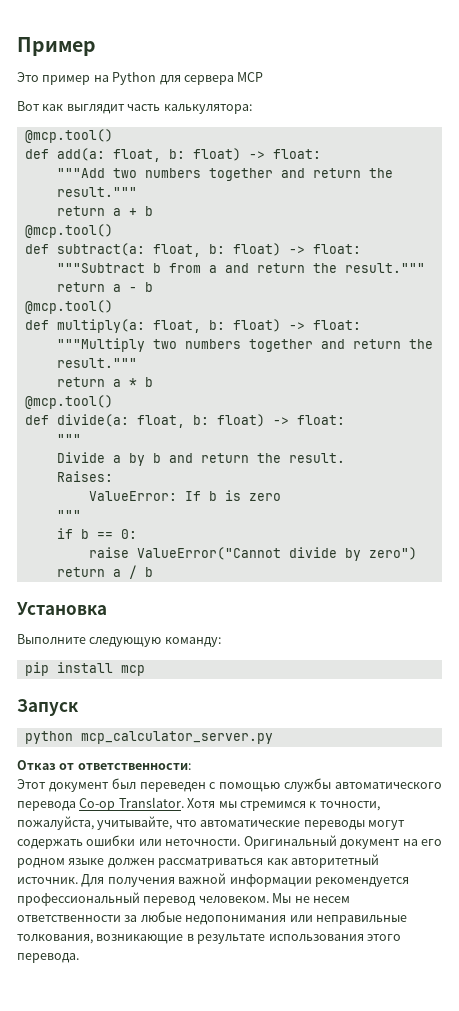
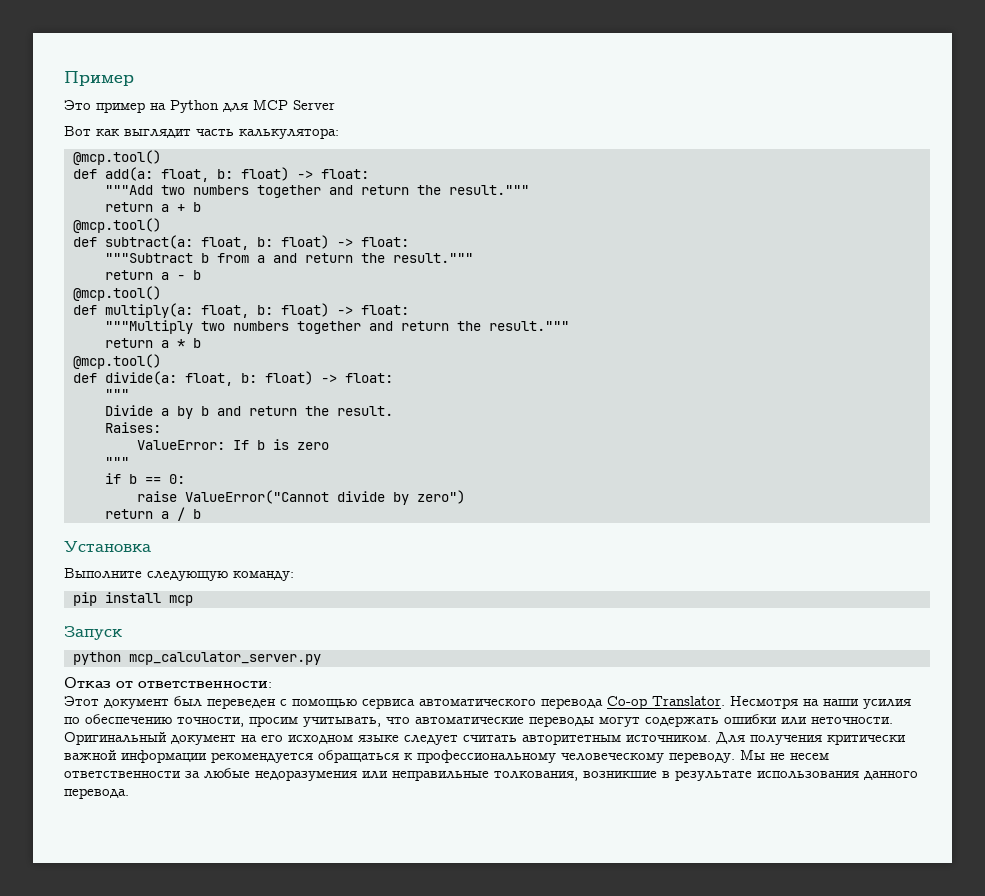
- Это пример на Python для сервера MCP
+ Это пример на Python для MCP Server
- Этот документ был переведен с помощью службы автоматического перевода Co-op Translator.
+ Этот документ был переведен с помощью сервиса автоматического перевода Co-op Translator.
- Хотя мы стремимся к точности, пожалуйста, учитывайте, что автоматические переводы могут содержать ошибки или неточности.
+ Несмотря на наши усилия по обеспечению точности, просим учитывать, что автоматические переводы могут содержать ошибки или неточности.
- Оригинальный документ на его родном языке должен рассматриваться как авторитетный источник.
+ Оригинальный документ на его исходном языке следует считать авторитетным источником.
- Для получения важной информации рекомендуется профессиональный перевод человеком.
+ Для получения критически важной информации рекомендуется обращаться к профессиональному человеческому переводу.
- Мы не несем ответственности за любые недопонимания или неправильные толкования, возникающие в результате использования этого перевода.
+ Мы не несем ответственности за любые недоразумения или неправильные толкования, возникшие в результате использования данного перевода.

